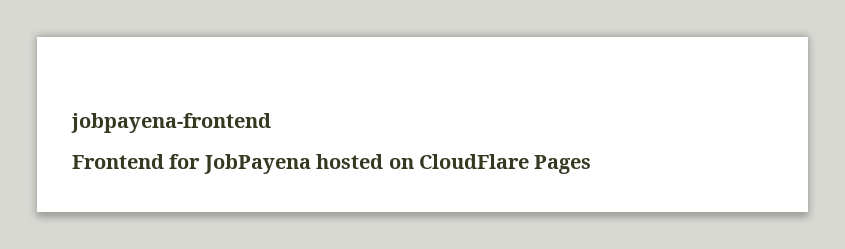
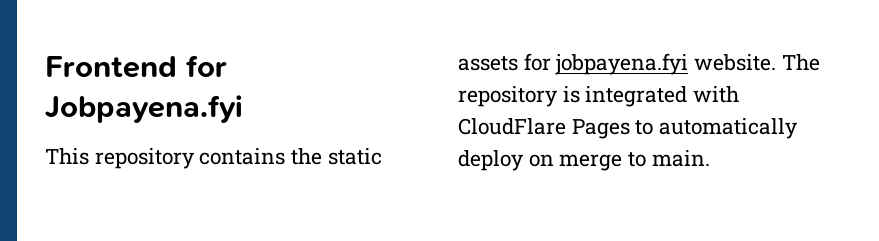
- jobpayena-frontend
- Frontend for JobPayena hosted on CloudFlare Pages
+ Frontend for Jobpayena.fyi
+ This repository contains the static assets for jobpayena.fyi website. The repository is integrated with CloudFlare Pages to automatically deploy on merge to main.

